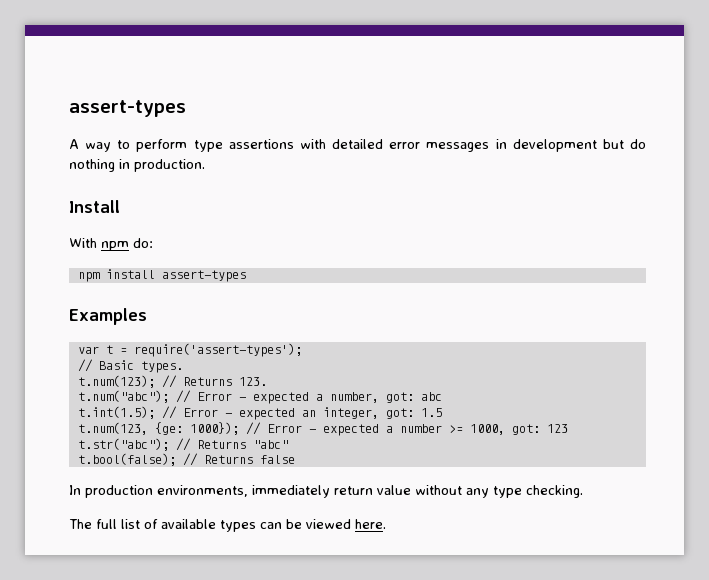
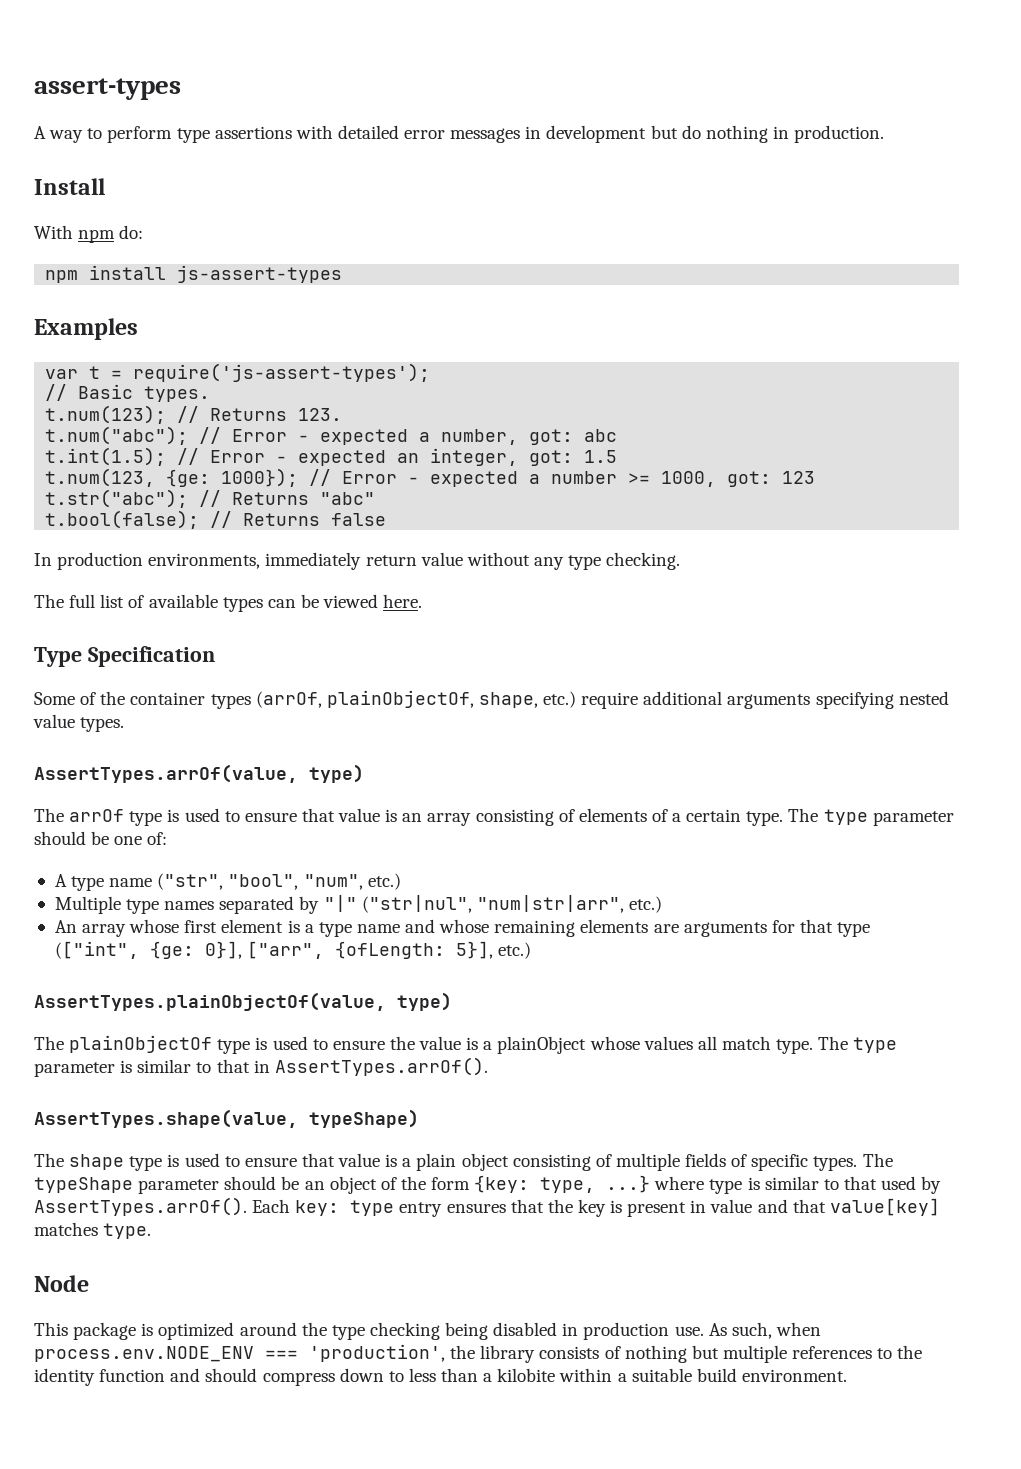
- npm install assert-types
+ npm install js-assert-types
- var t = require('assert-types');
+ var t = require('js-assert-types');
+ Type Specification
+ Some of the container types (arrOf, plainObjectOf, shape, etc.) require additional arguments specifying nested value types.
+ AssertTypes.arrOf(value, type)
+ The arrOf type is used to ensure that value is an array consisting of elements of a certain type. The type parameter should be one of:
+ A type name ("str", "bool", "num", etc.)
+ Multiple type names separated by "|" ("str|nul", "num|str|arr", etc.)
+ An array whose first element is a type name and whose remaining elements are arguments for that type (["int", {ge: 0}], ["arr", {ofLength: 5}], etc.)
+ AssertTypes.plainObjectOf(value, type)
+ The plainObjectOf type is used to ensure the value is a plainObject whose values all match type. The type parameter is similar to that in AssertTypes.arrOf().
+ AssertTypes.shape(value, typeShape)
+ The shape type is used to ensure that value is a plain object consisting of multiple fields of specific types. The typeShape parameter should be an object of the form {key: type, ...} where type is similar to that used by AssertTypes.arrOf(). Each key: type entry ensures that the key is present in value and that value[key] matches type.
+ Node
+ This package is optimized around the type checking being disabled in production use. As such, when process.env.NODE_ENV === 'production', the library consists of nothing but multiple references to the identity function and should compress down to less than a kilobite within a suitable build environment.

